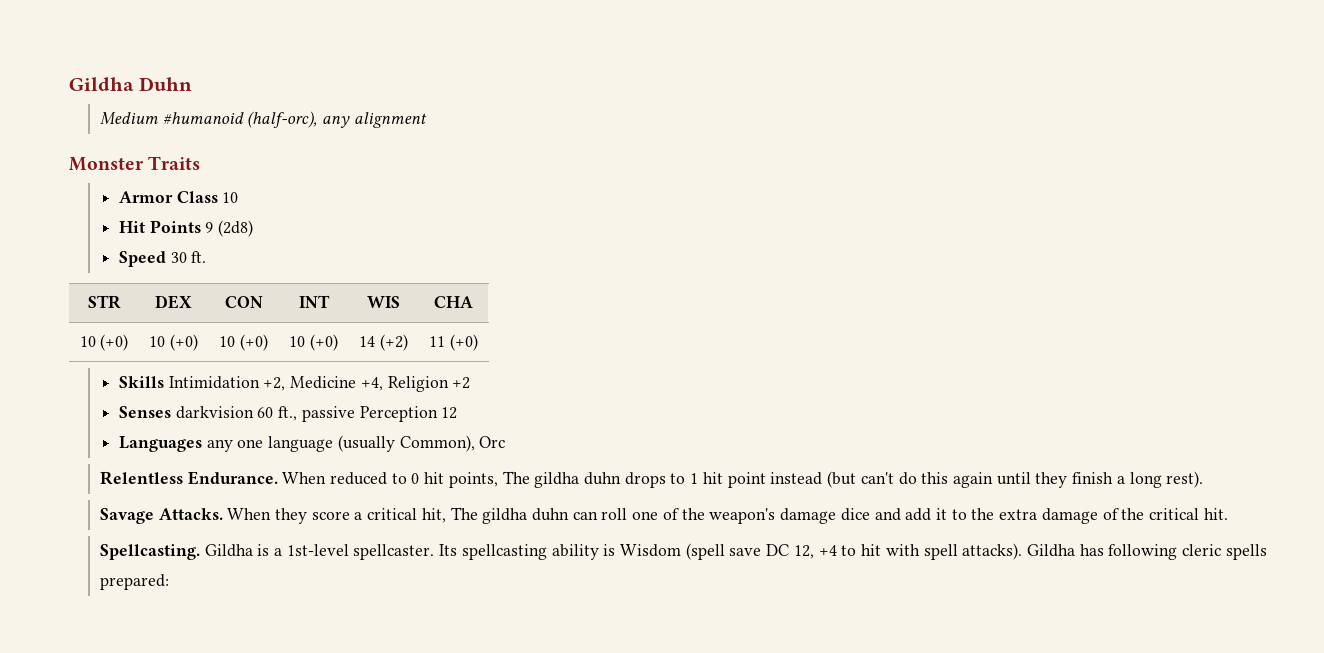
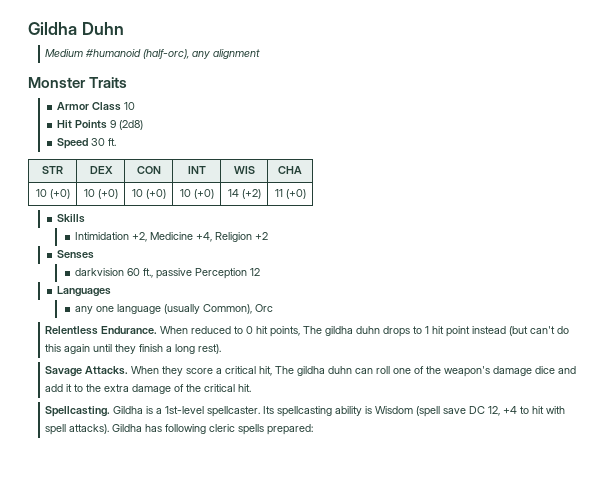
- Skills Intimidation +2, Medicine +4, Religion +2
+ Skills
+ Intimidation +2, Medicine +4, Religion +2
- Senses darkvision 60 ft., passive Perception 12
+ Senses
+ darkvision 60 ft., passive Perception 12
- Languages any one language (usually Common), Orc
+ Languages
+ any one language (usually Common), Orc

